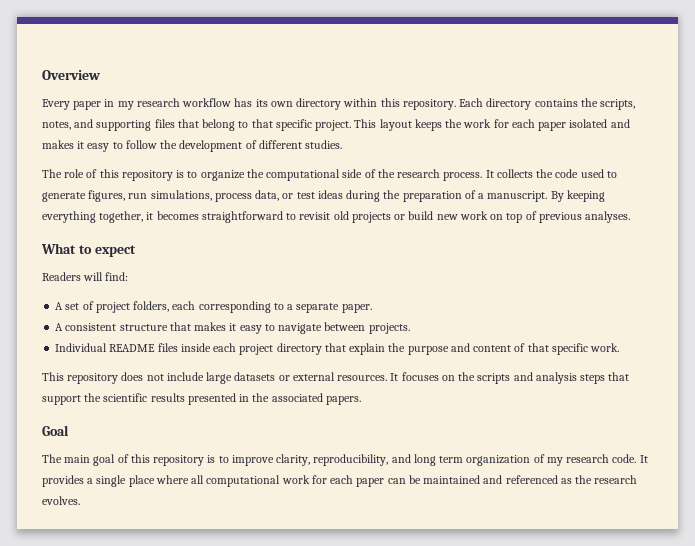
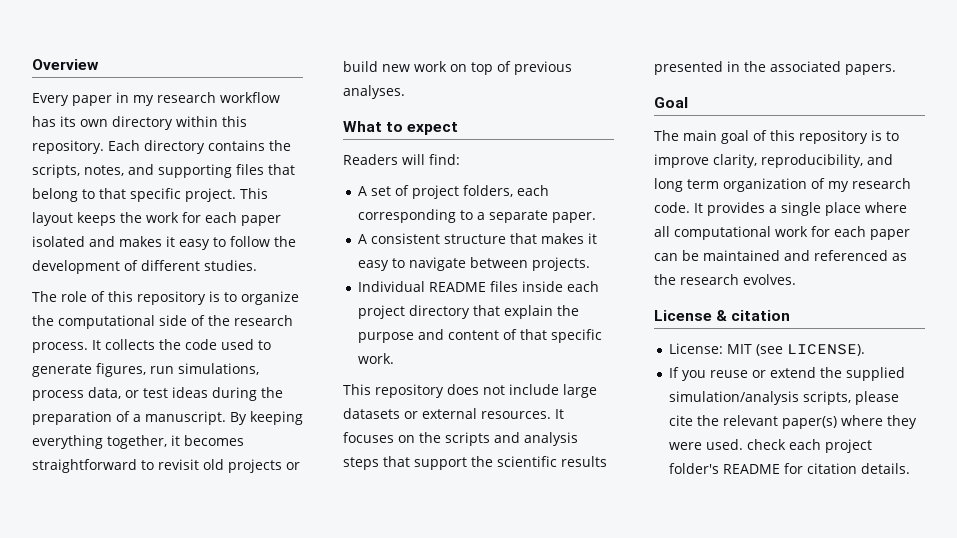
+ License & citation
+ License: MIT (see LICENSE).
+ If you reuse or extend the supplied simulation/analysis scripts, please cite the relevant paper(s) where they were used. check each project folder's README for citation details.

